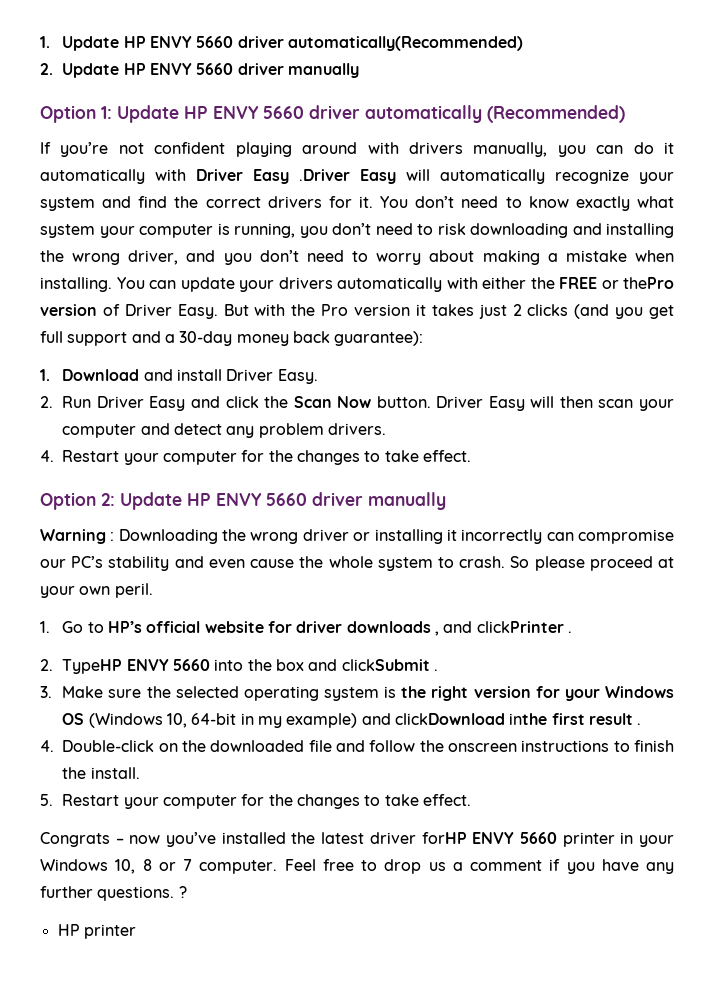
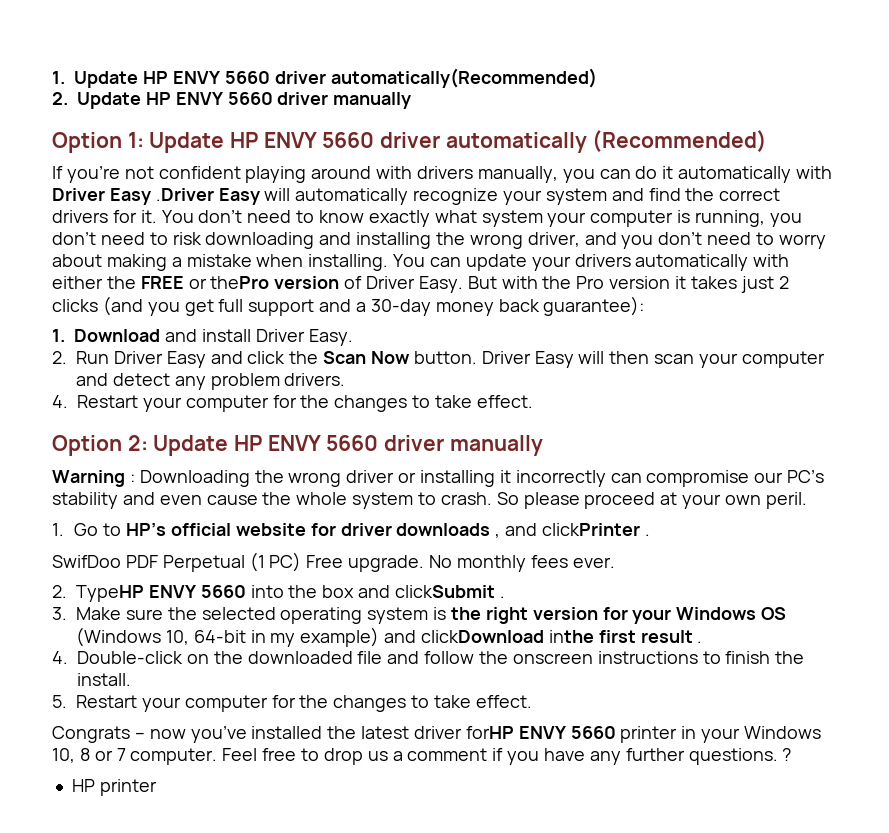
+ SwifDoo PDF Perpetual (1 PC) Free upgrade. No monthly fees ever.

